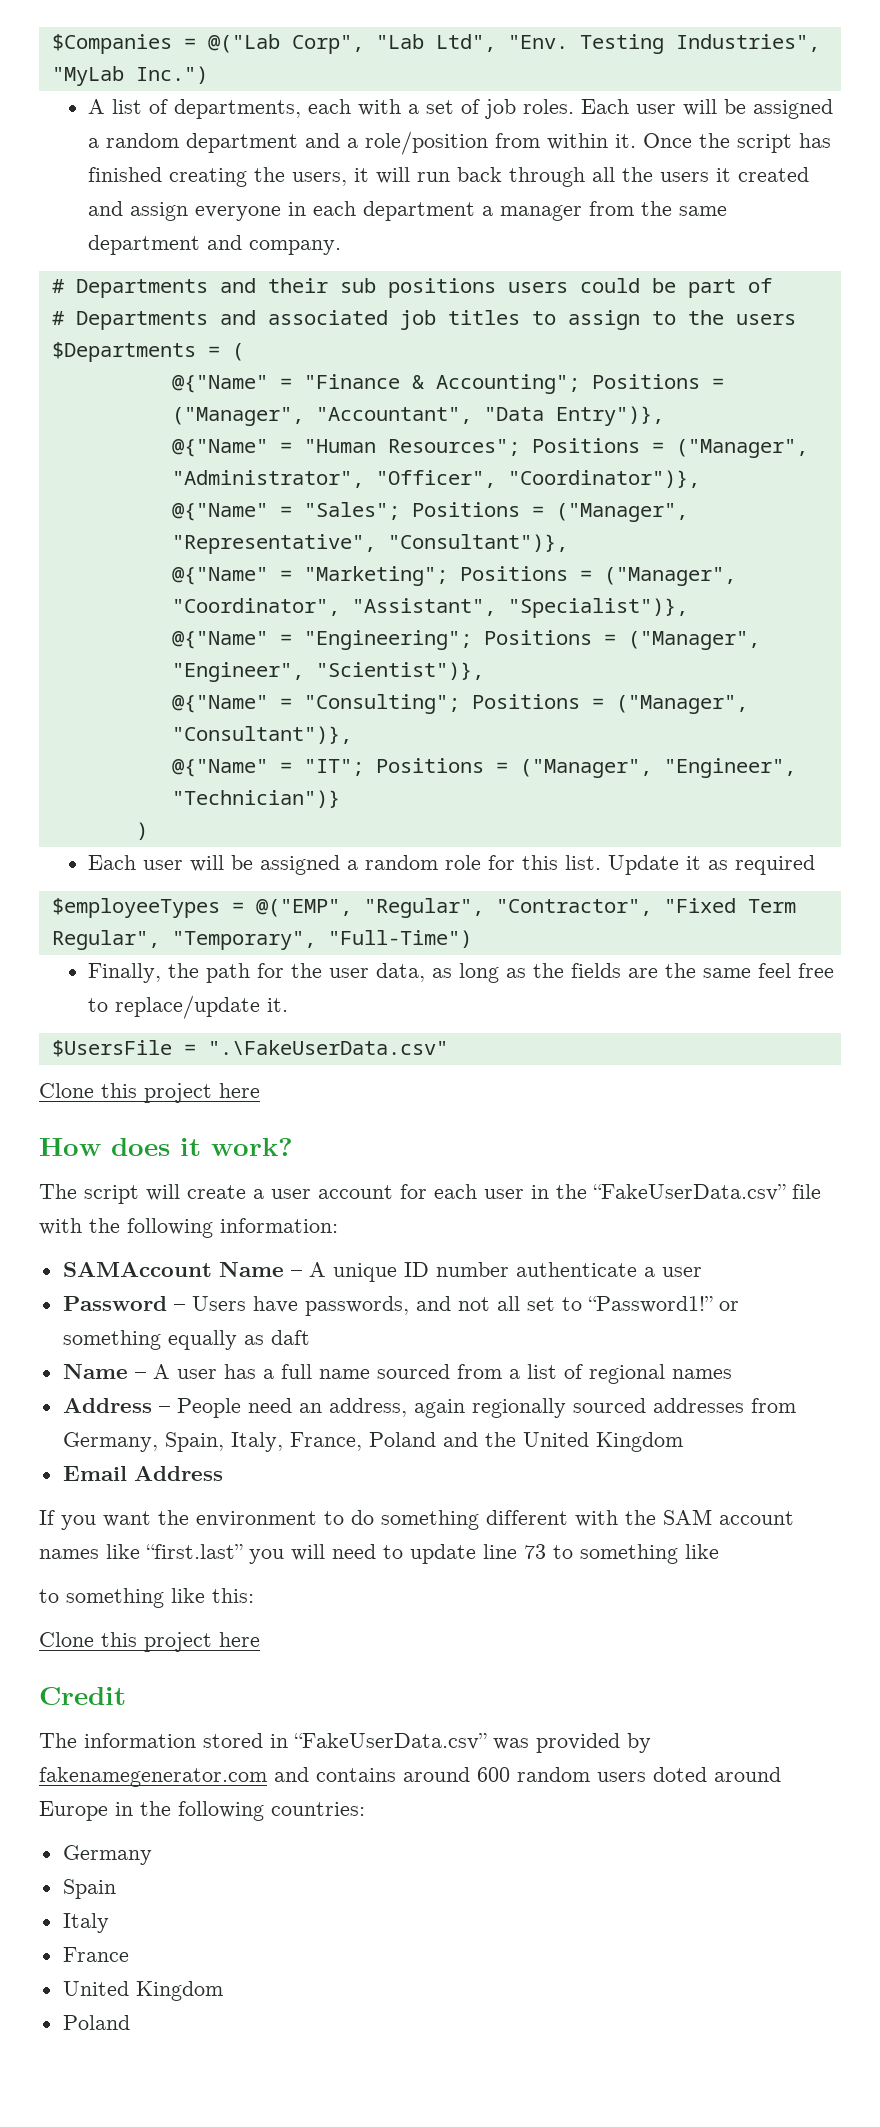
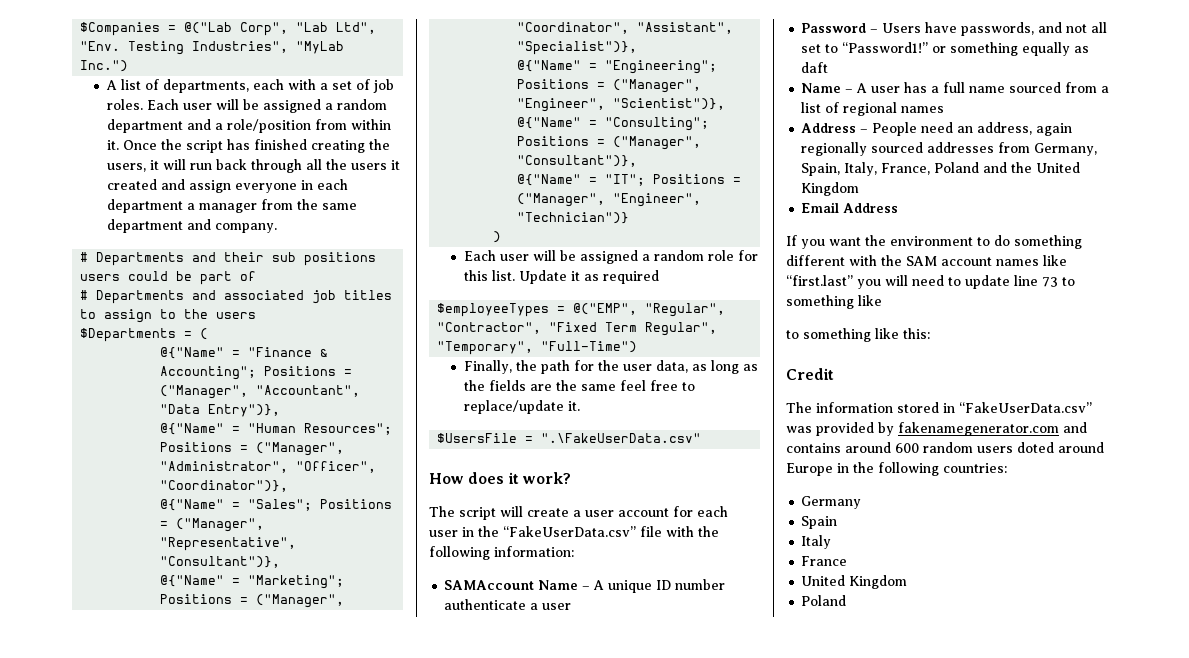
  $UsersFile = ".\FakeUserData.csv"
- Clone this project here
  to something like this:
- Clone this project here

